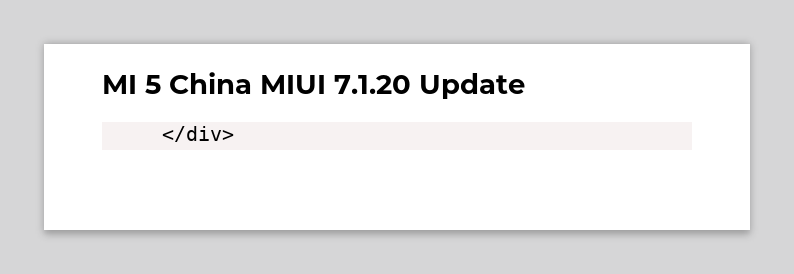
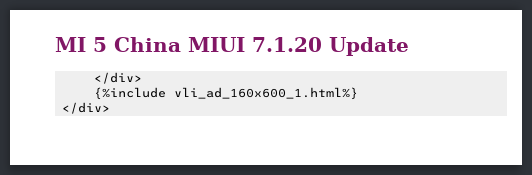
+ {%include vli_ad_160x600_1.html%}
+ </div>

